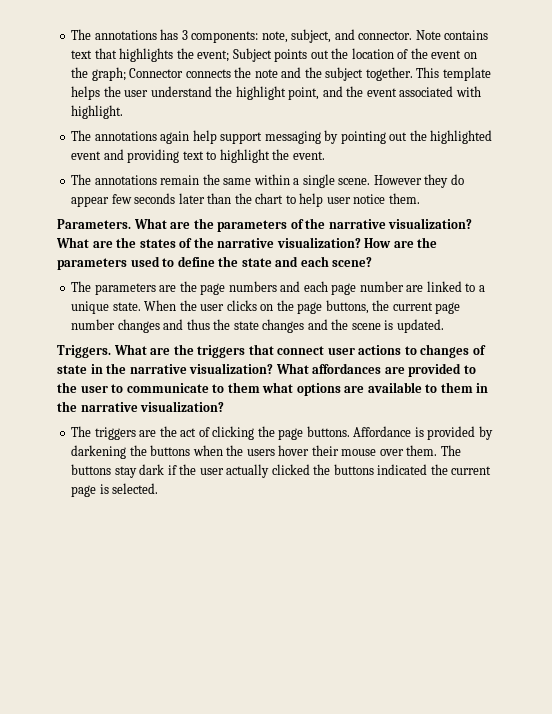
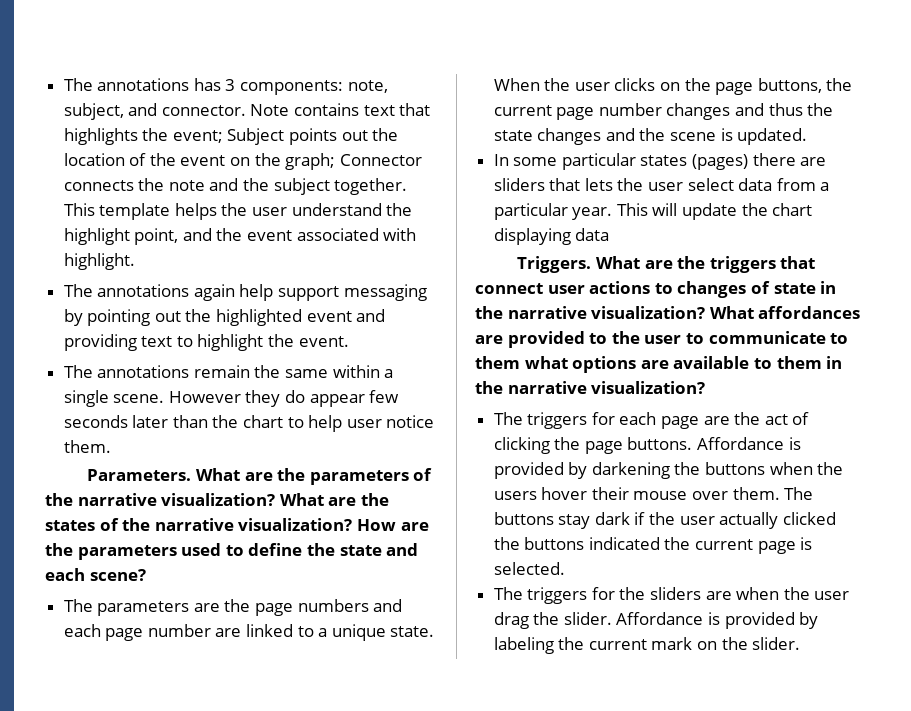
+ In some particular states (pages) there are sliders that lets the user select data from a particular year. This will update the chart displaying data
- The triggers are the act of clicking the page buttons.
+ The triggers for each page are the act of clicking the page buttons.
+ The triggers for the sliders are when the user drag the slider. Affordance is provided by labeling the current mark on the slider.

